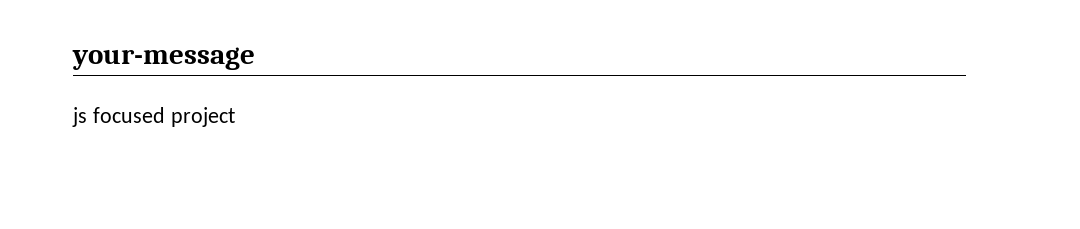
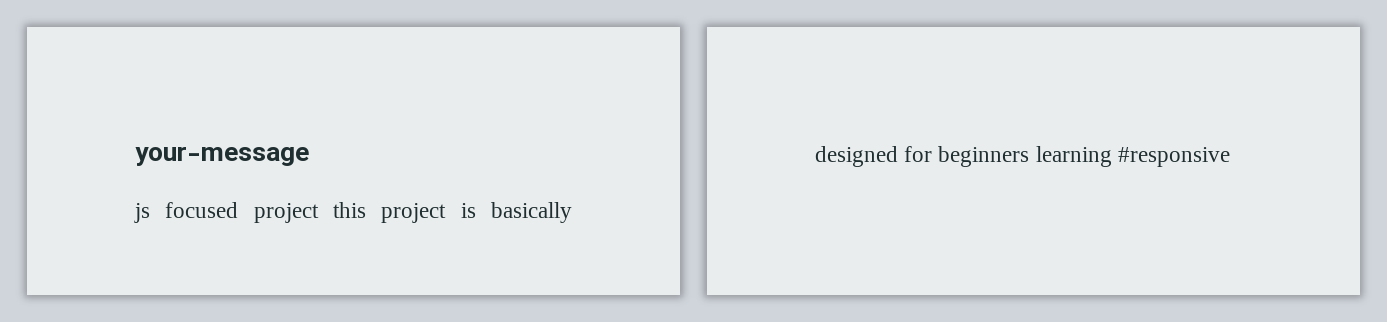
- js focused project
+ js focused project this project is basically designed for beginners learning #responsive

